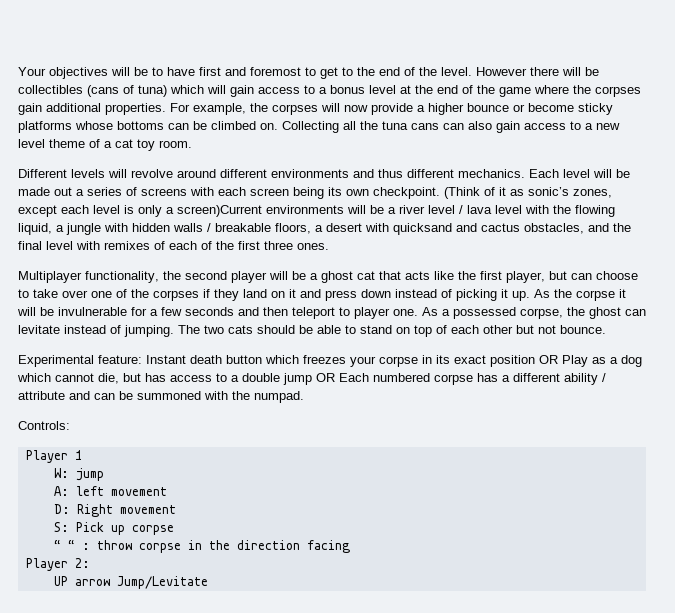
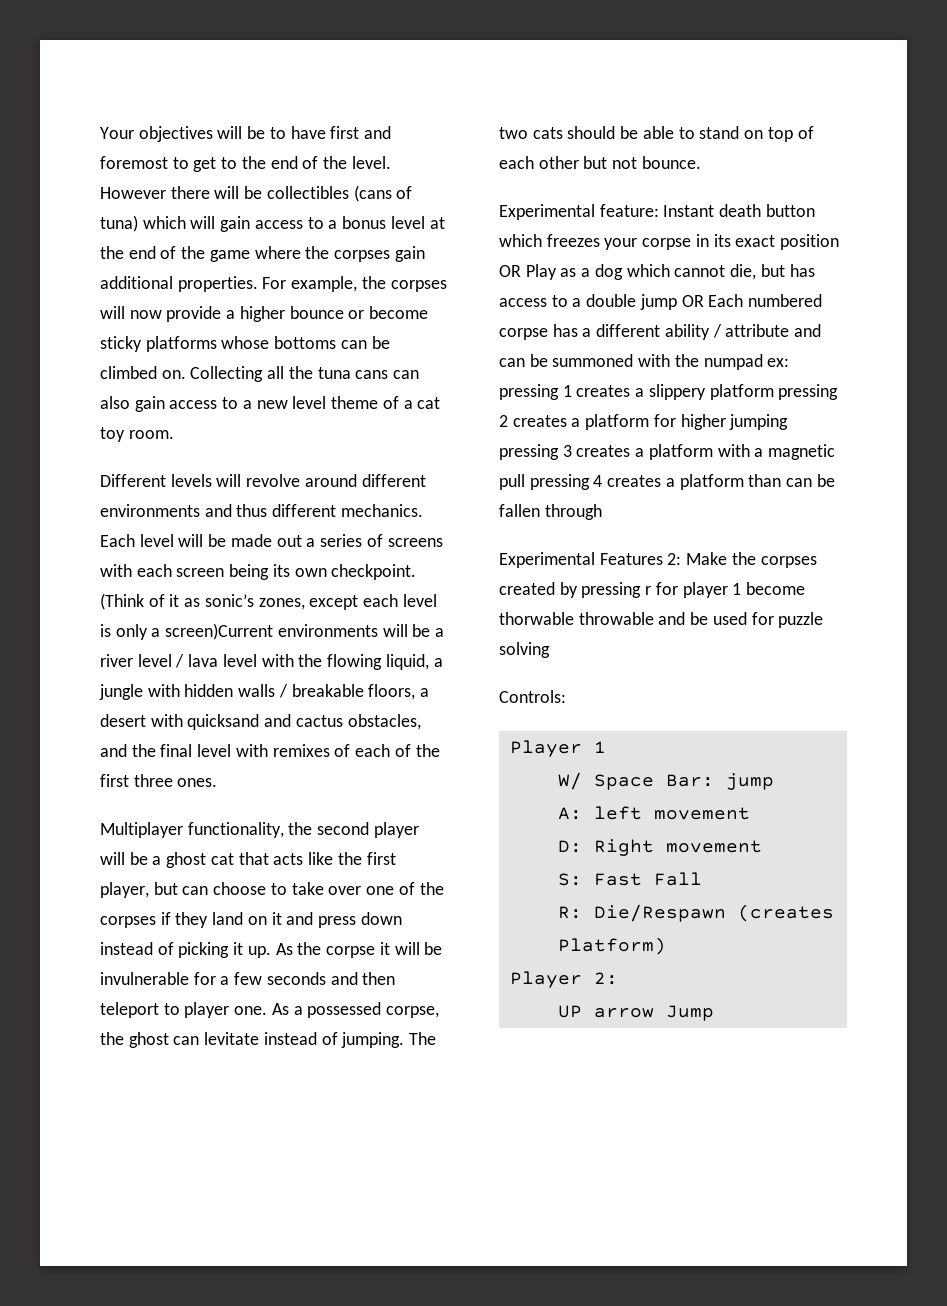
- Experimental feature: Instant death button which freezes your corpse in its exact position OR Play as a dog which cannot die, but has access to a double jump OR Each numbered corpse has a different ability / attribute and can be summoned with the numpad.
+ Experimental feature: Instant death button which freezes your corpse in its exact position OR Play as a dog which cannot die, but has access to a double jump OR Each numbered corpse has a different ability / attribute and can be summoned with the numpad ex: pressing 1 creates a slippery platform pressing 2 creates a platform for higher jumping pressing 3 creates a platform with a magnetic pull pressing 4 creates a platform than can be fallen through
+ Experimental Features 2: Make the corpses created by pressing r for player 1 become thorwable throwable and be used for puzzle solving
- W: jump
+ W/ Space Bar: jump
- S: Pick up corpse
- “ “ : throw corpse in the direction facing
+ S: Fast Fall
+ R: Die/Respawn (creates Platform)
- UP arrow Jump/Levitate
+ UP arrow Jump

